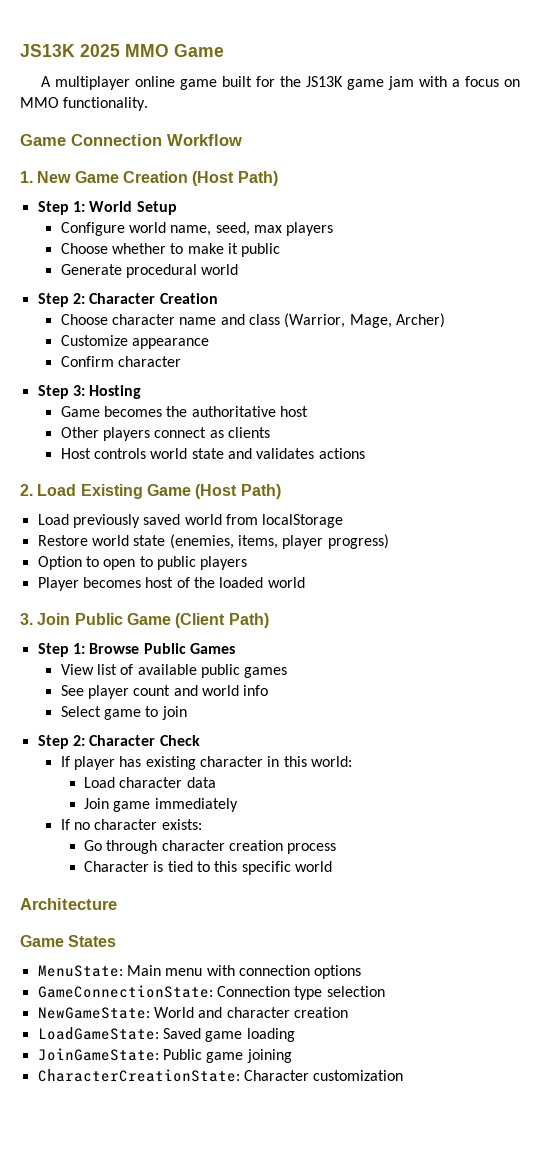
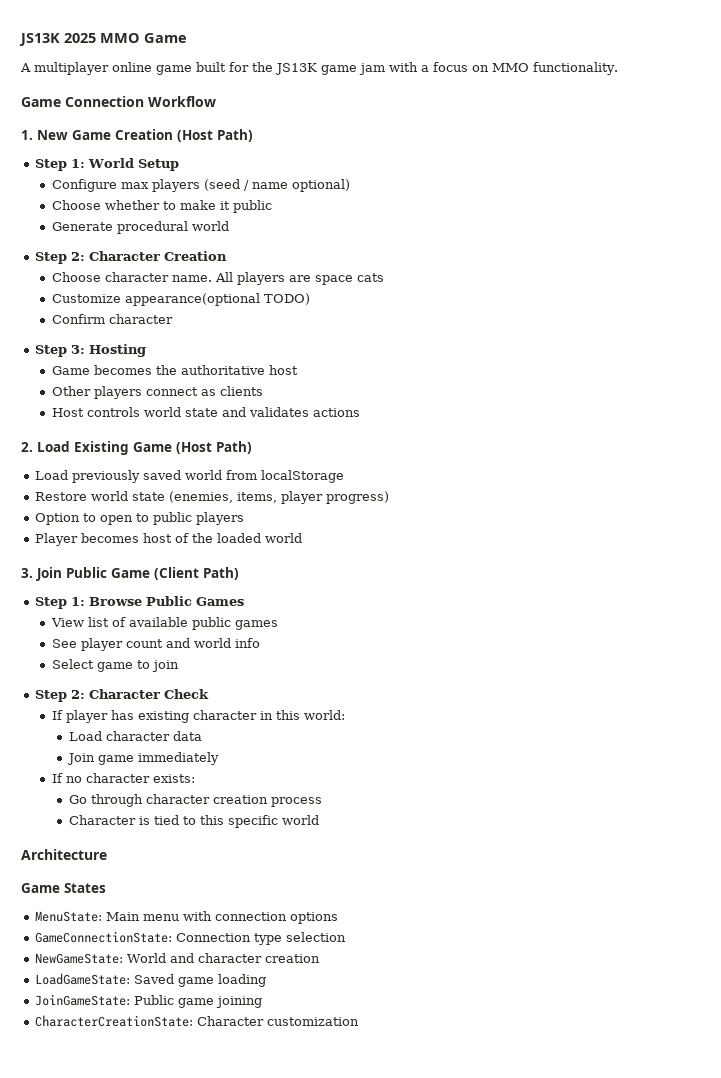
- Configure world name, seed, max players
+ Configure max players (seed / name optional)
- Choose character name and class (Warrior, Mage, Archer)
+ Choose character name. All players are space cats
- Customize appearance
+ Customize appearance(optional TODO)

